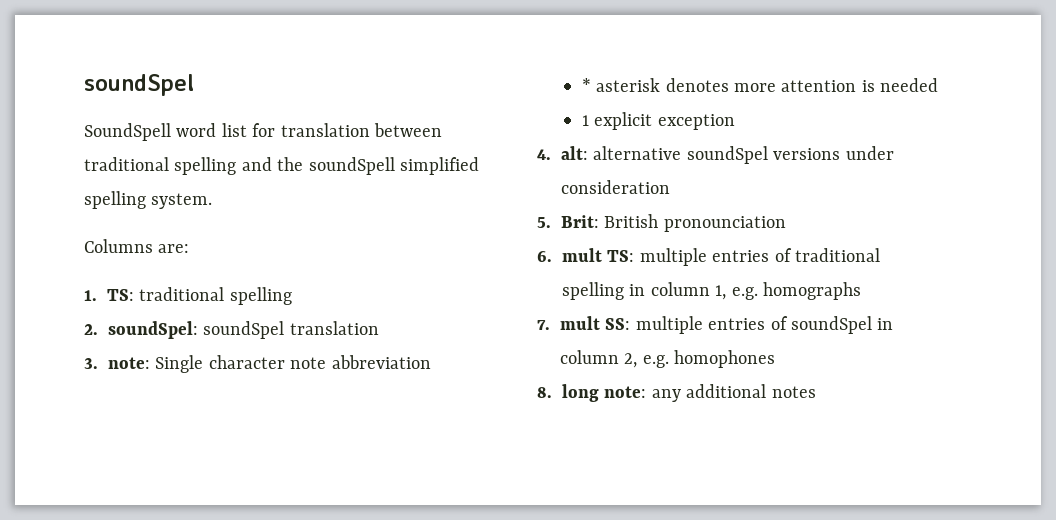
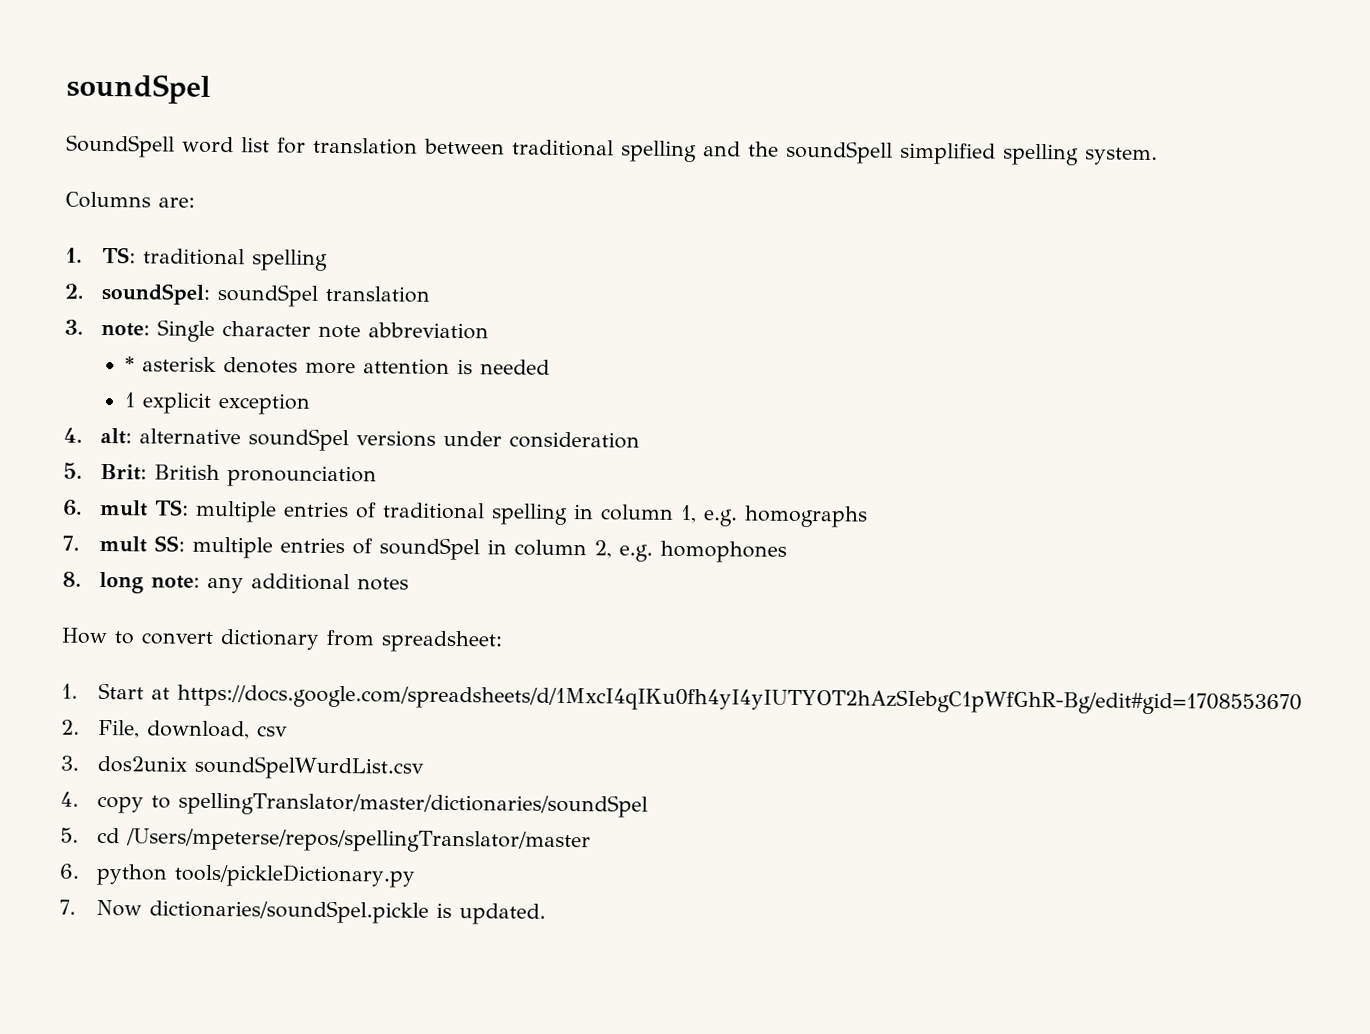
+ How to convert dictionary from spreadsheet:
+ 1. Start at https://docs.google.com/spreadsheets/d/1MxcI4qIKu0fh4yI4yIUTYOT2hAzSIebgC1pWfGhR-Bg/edit#gid=1708553670
+ 2. File, download, csv
+ 3. dos2unix soundSpelWurdList.csv
+ 4. copy to spellingTranslator/master/dictionaries/soundSpel
+ 5. cd /Users/mpeterse/repos/spellingTranslator/master
+ 6. python tools/pickleDictionary.py
+ 7. Now dictionaries/soundSpel.pickle is updated.

